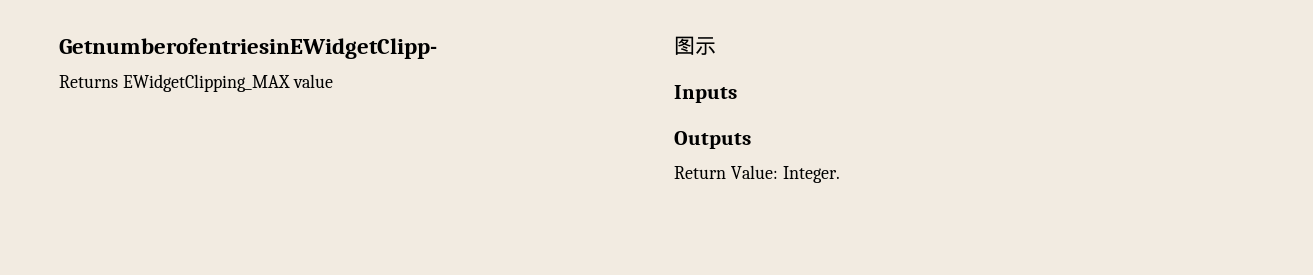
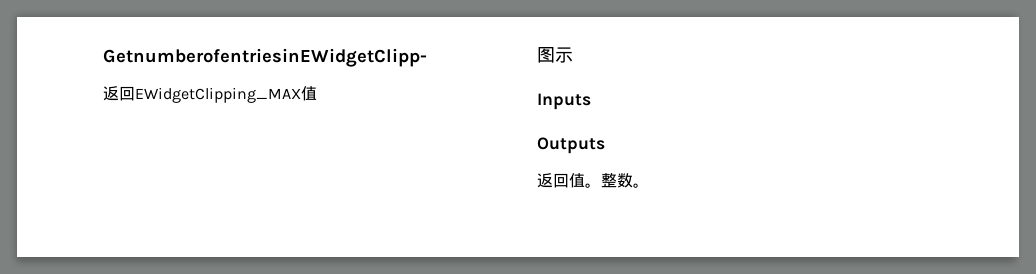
- Returns EWidgetClipping_MAX value
+ 返回EWidgetClipping_MAX值
- Return Value: Integer.
+ 返回值。整数。

